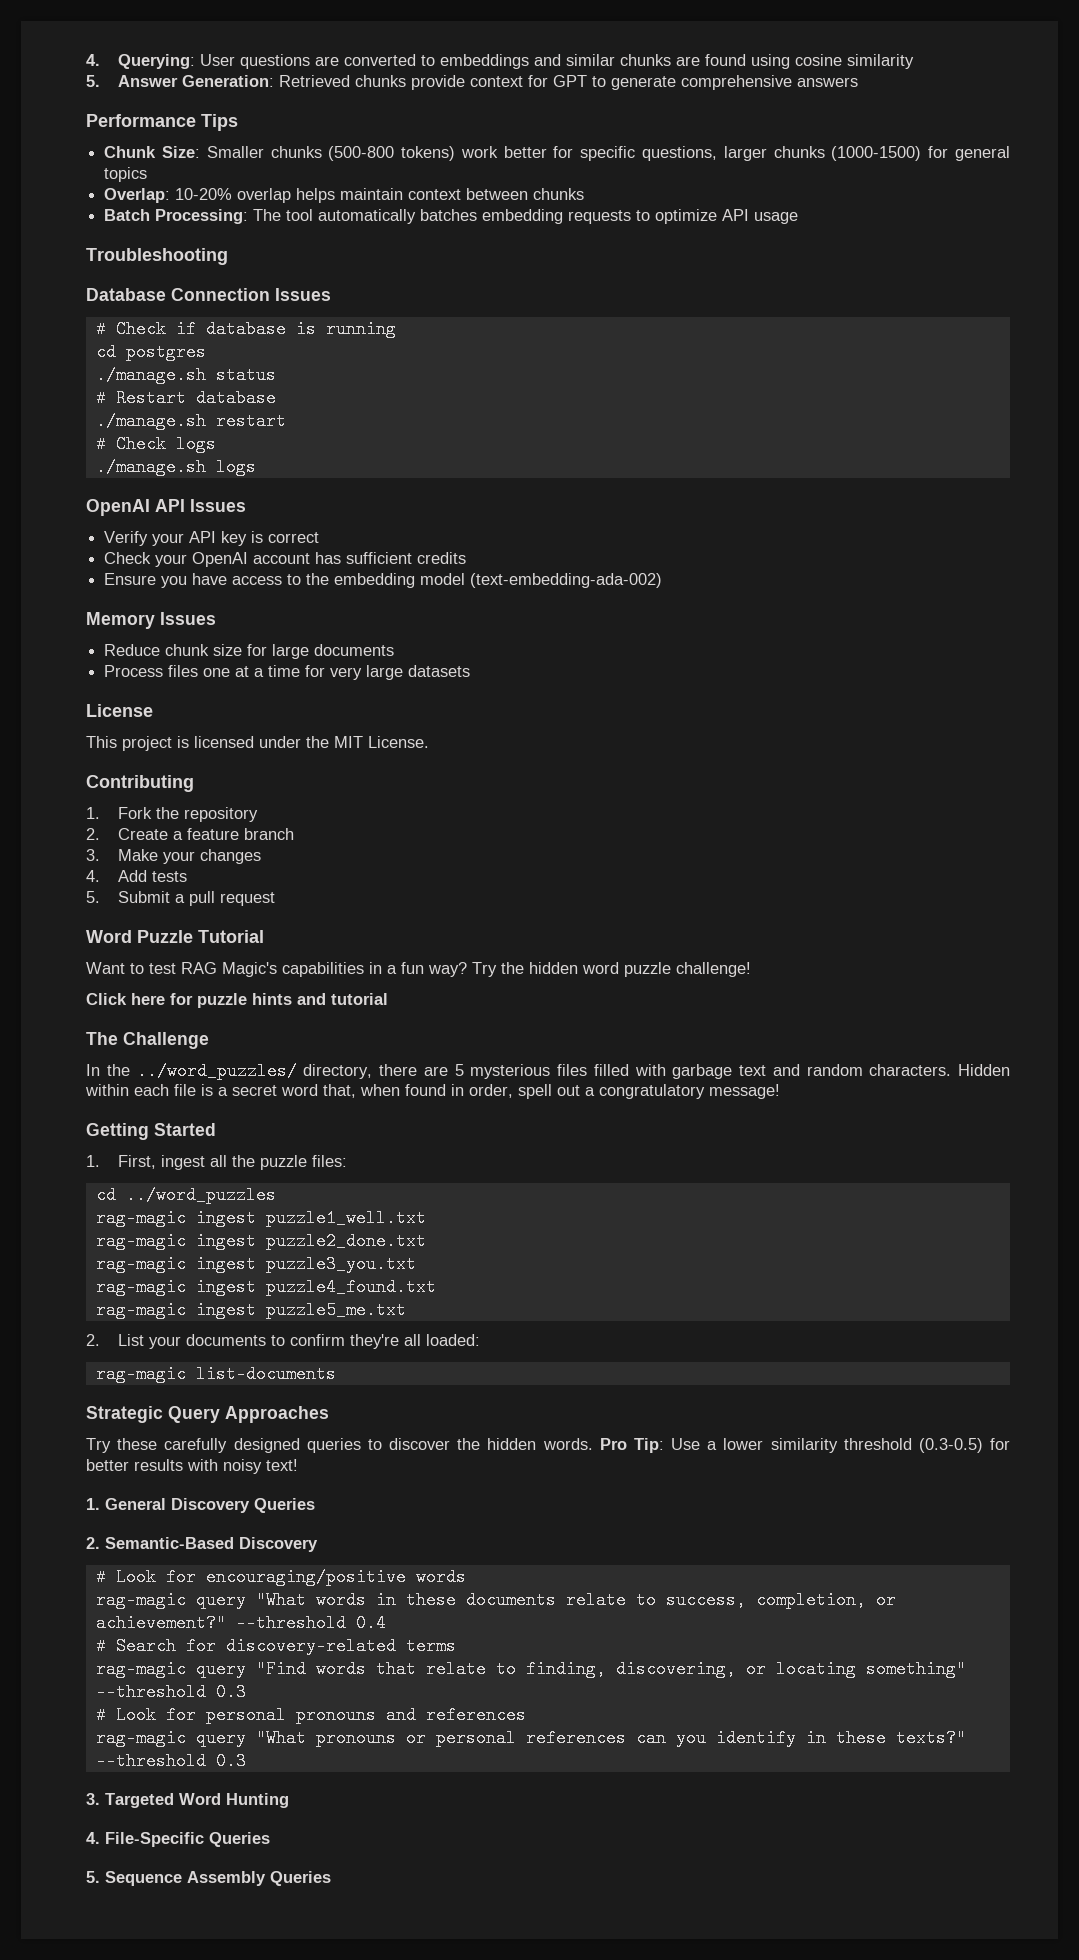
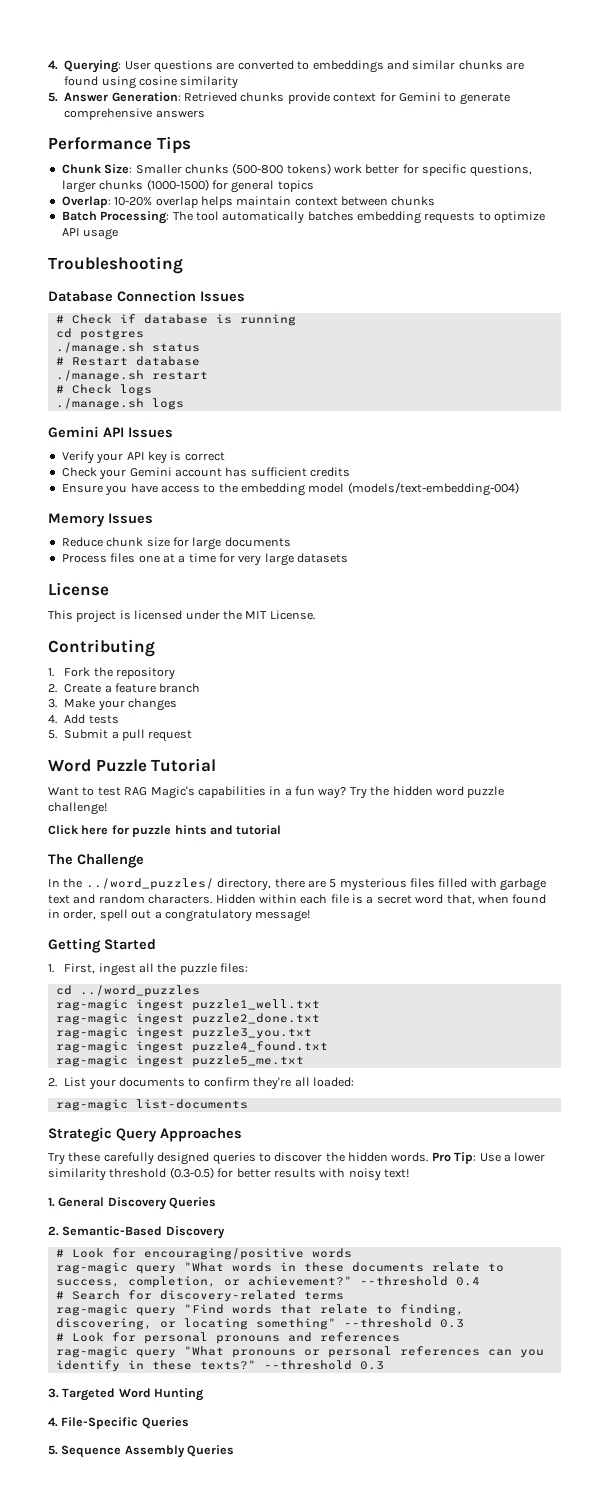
- 5. Answer Generation: Retrieved chunks provide context for GPT to generate comprehensive answers
+ 5. Answer Generation: Retrieved chunks provide context for Gemini to generate comprehensive answers
- OpenAI API Issues
+ Gemini API Issues
- Check your OpenAI account has sufficient credits
+ Check your Gemini account has sufficient credits
- Ensure you have access to the embedding model (text-embedding-ada-002)
+ Ensure you have access to the embedding model (models/text-embedding-004)

